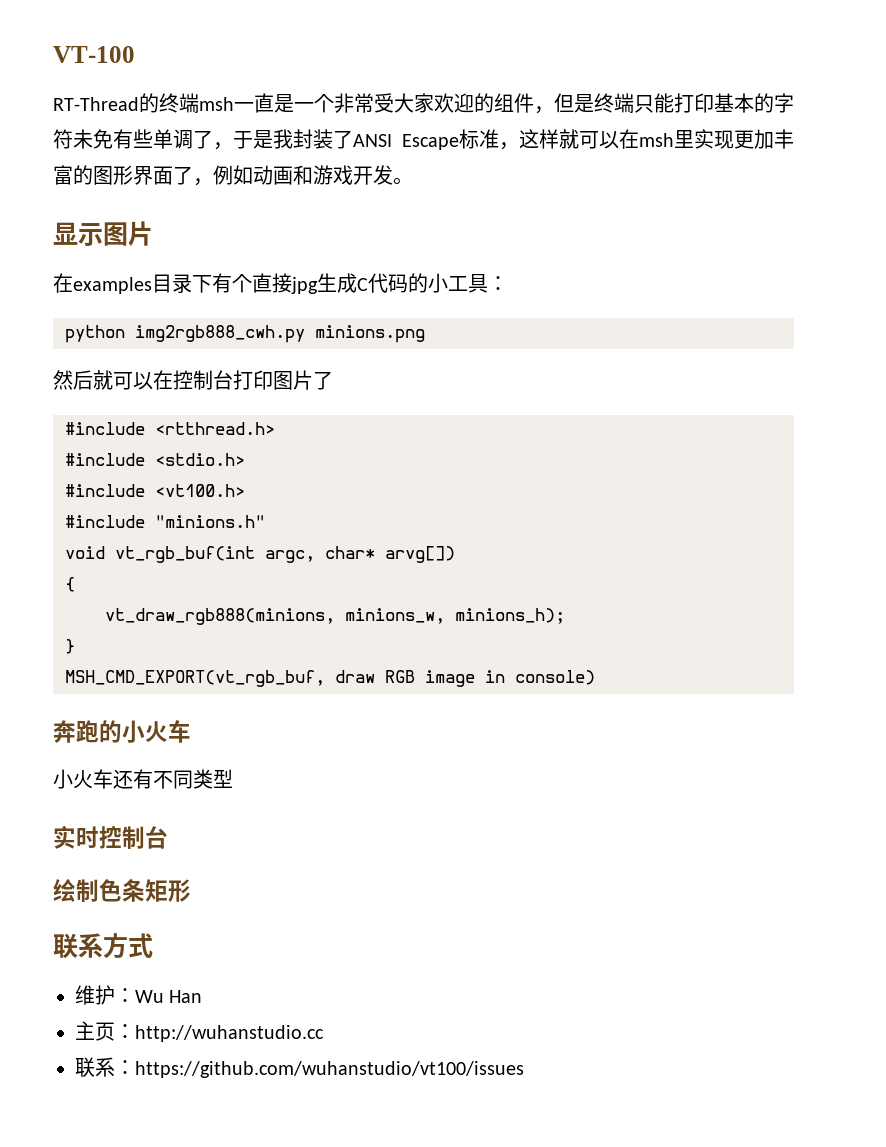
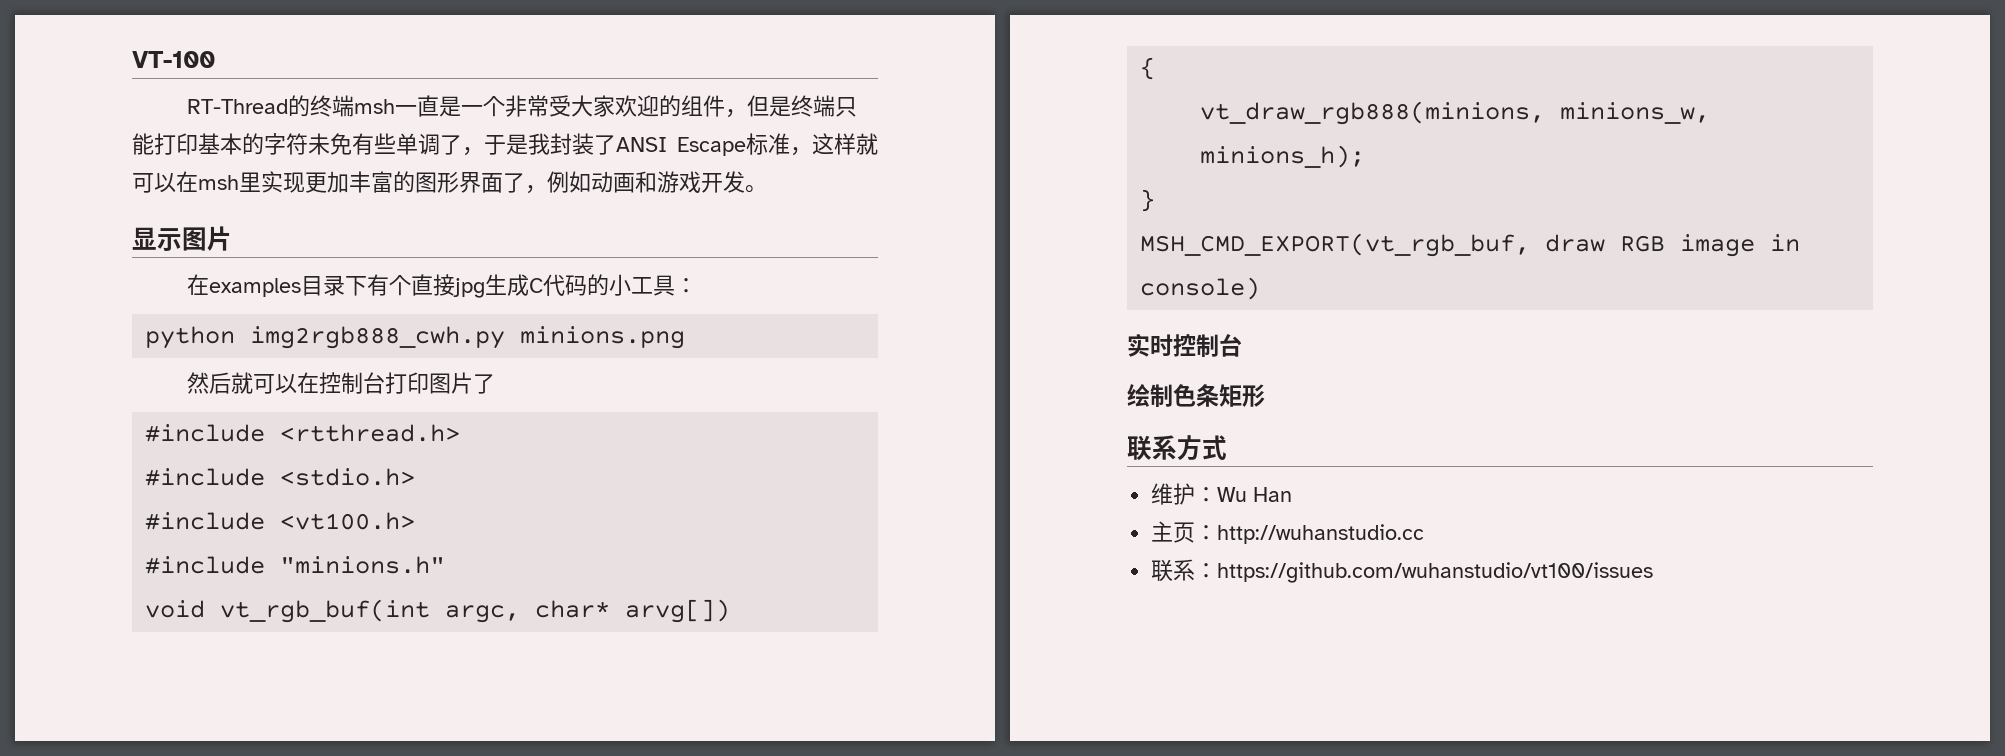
- 奔跑的小火车
- 小火车还有不同类型

